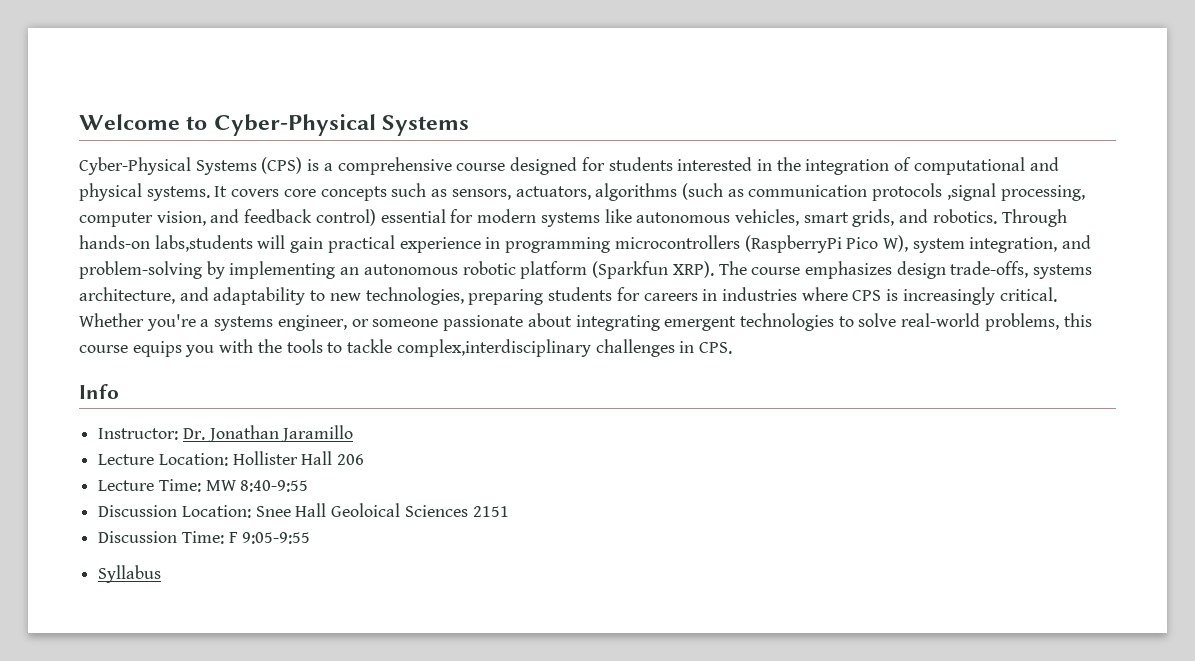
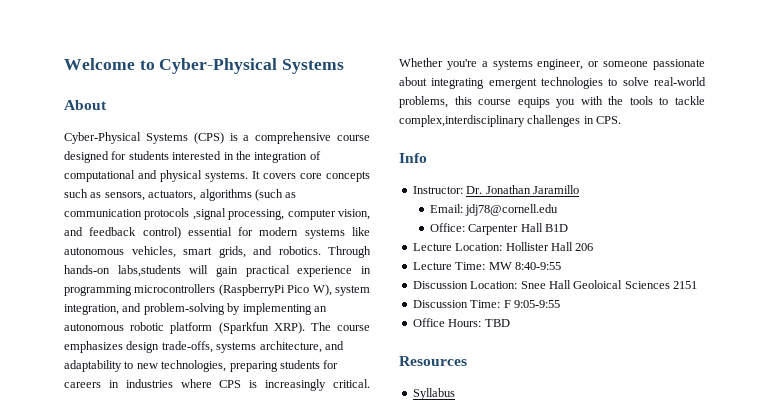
+ About
+ Email: jdj78@cornell.edu
+ Office: Carpenter Hall B1D
+ Office Hours: TBD
+ Resources

